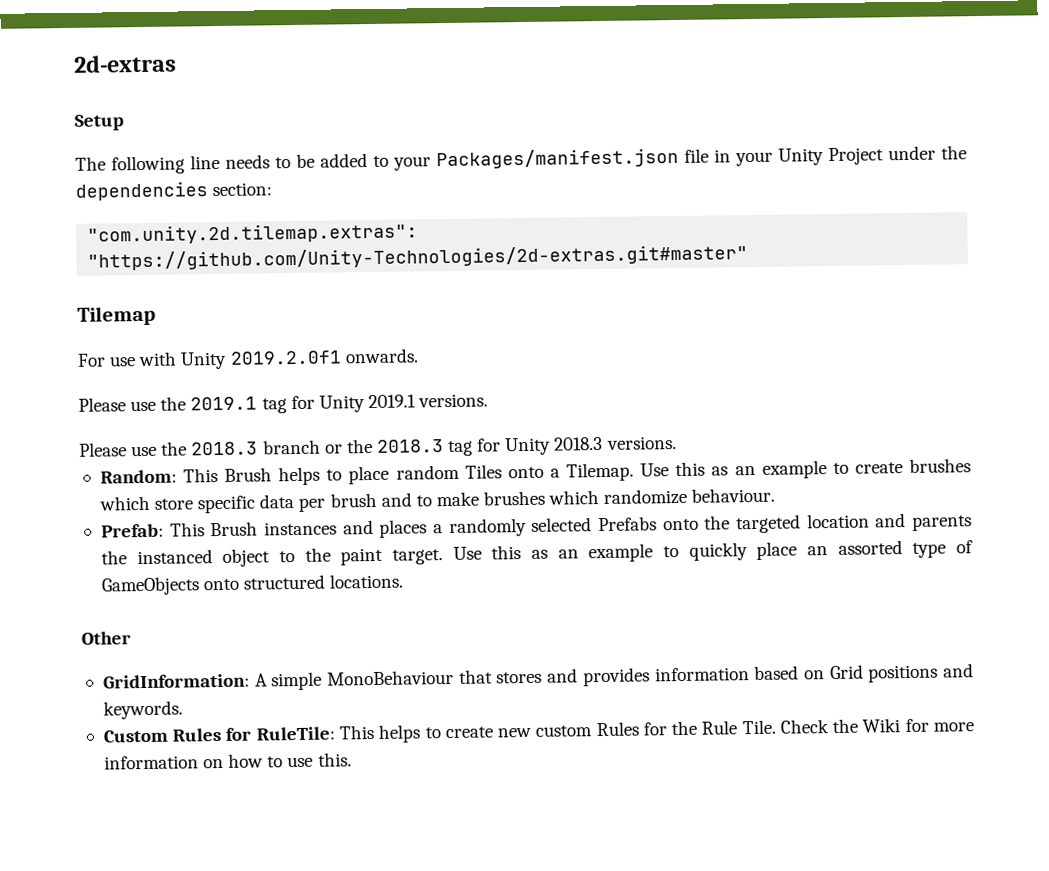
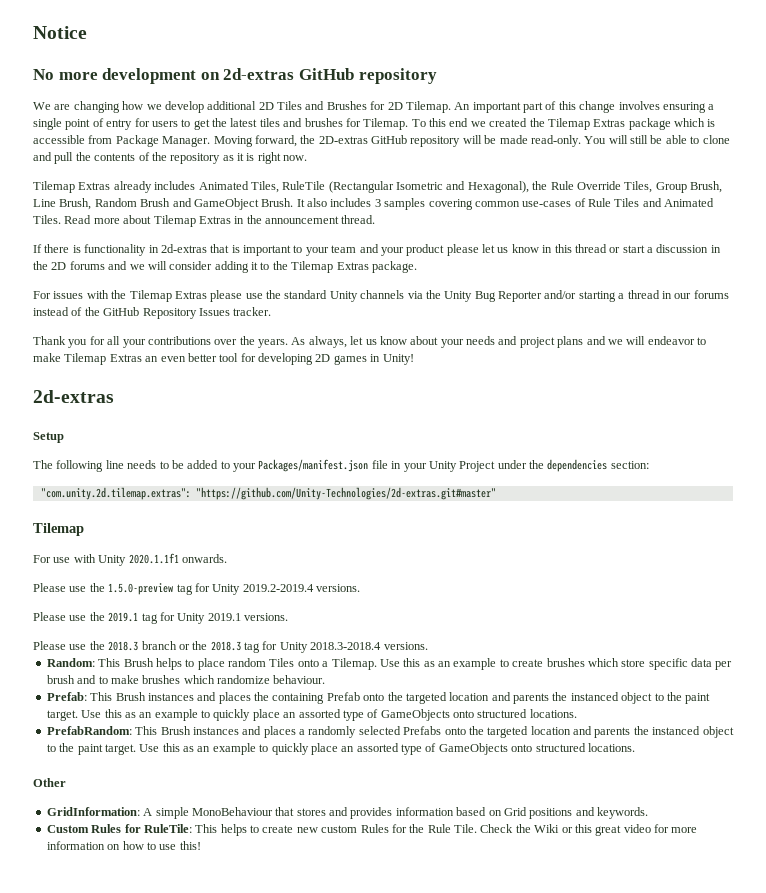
+ Notice
+ No more development on 2d-extras GitHub repository
+ We are changing how we develop additional 2D Tiles and Brushes for 2D Tilemap. An important part of this change involves ensuring a single point of entry for users to get the latest tiles and brushes for Tilemap. To this end we created the Tilemap Extras package which is accessible from Package Manager. Moving forward, the 2D-extras GitHub repository will be made read-only. You will still be able to clone and pull the contents of the repository as it is right now.
+ Tilemap Extras already includes Animated Tiles, RuleTile (Rectangular Isometric and Hexagonal), the Rule Override Tiles, Group Brush, Line Brush, Random Brush and GameObject Brush. It also includes 3 samples covering common use-cases of Rule Tiles and Animated Tiles. Read more about Tilemap Extras in the announcement thread.
+ If there is functionality in 2d-extras that is important to your team and your product please let us know in this thread or start a discussion in the 2D forums and we will consider adding it to the Tilemap Extras package.
+ For issues with the Tilemap Extras please use the standard Unity channels via the Unity Bug Reporter and/or starting a thread in our forums instead of the GitHub Repository Issues tracker.
+ Thank you for all your contributions over the years. As always, let us know about your needs and project plans and we will endeavor to make Tilemap Extras an even better tool for developing 2D games in Unity!
- For use with Unity 2019.2.0f1 onwards.
+ For use with Unity 2020.1.1f1 onwards.
+ Please use the 1.5.0-preview tag for Unity 2019.2-2019.4 versions.
- Please use the 2018.3 branch or the 2018.3 tag for Unity 2018.3 versions.
+ Please use the 2018.3 branch or the 2018.3 tag for Unity 2018.3-2018.4 versions.
- Prefab: This Brush instances and places a randomly selected Prefabs onto the targeted location and parents the instanced object to the paint target.
+ Prefab: This Brush instances and places the containing Prefab onto the targeted location and parents the instanced object to the paint target. Use this as an example to quickly place an assorted type of GameObjects onto structured locations.
+ PrefabRandom: This Brush instances and places a randomly selected Prefabs onto the targeted location and parents the instanced object to the paint target.
- Check the Wiki for more information on how to use this.
+ Check the Wiki or this great video for more information on how to use this!

